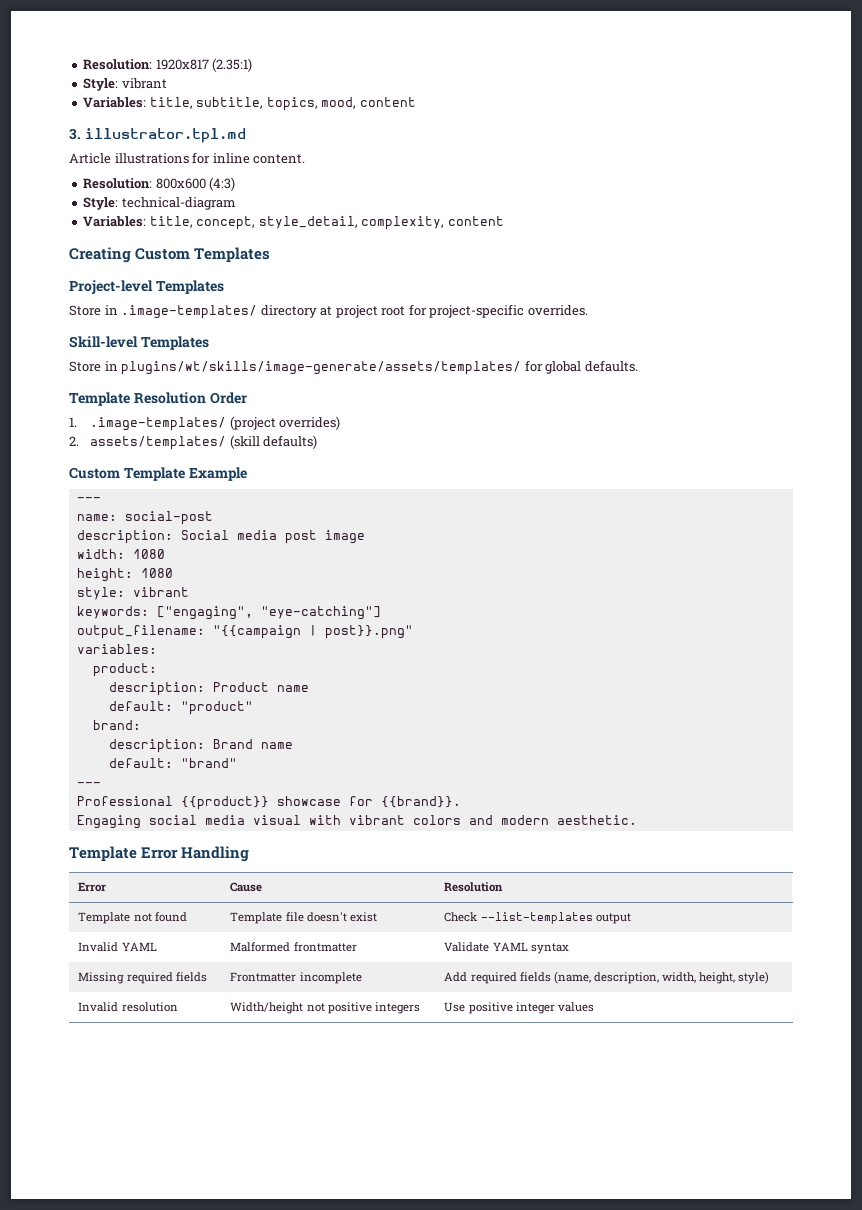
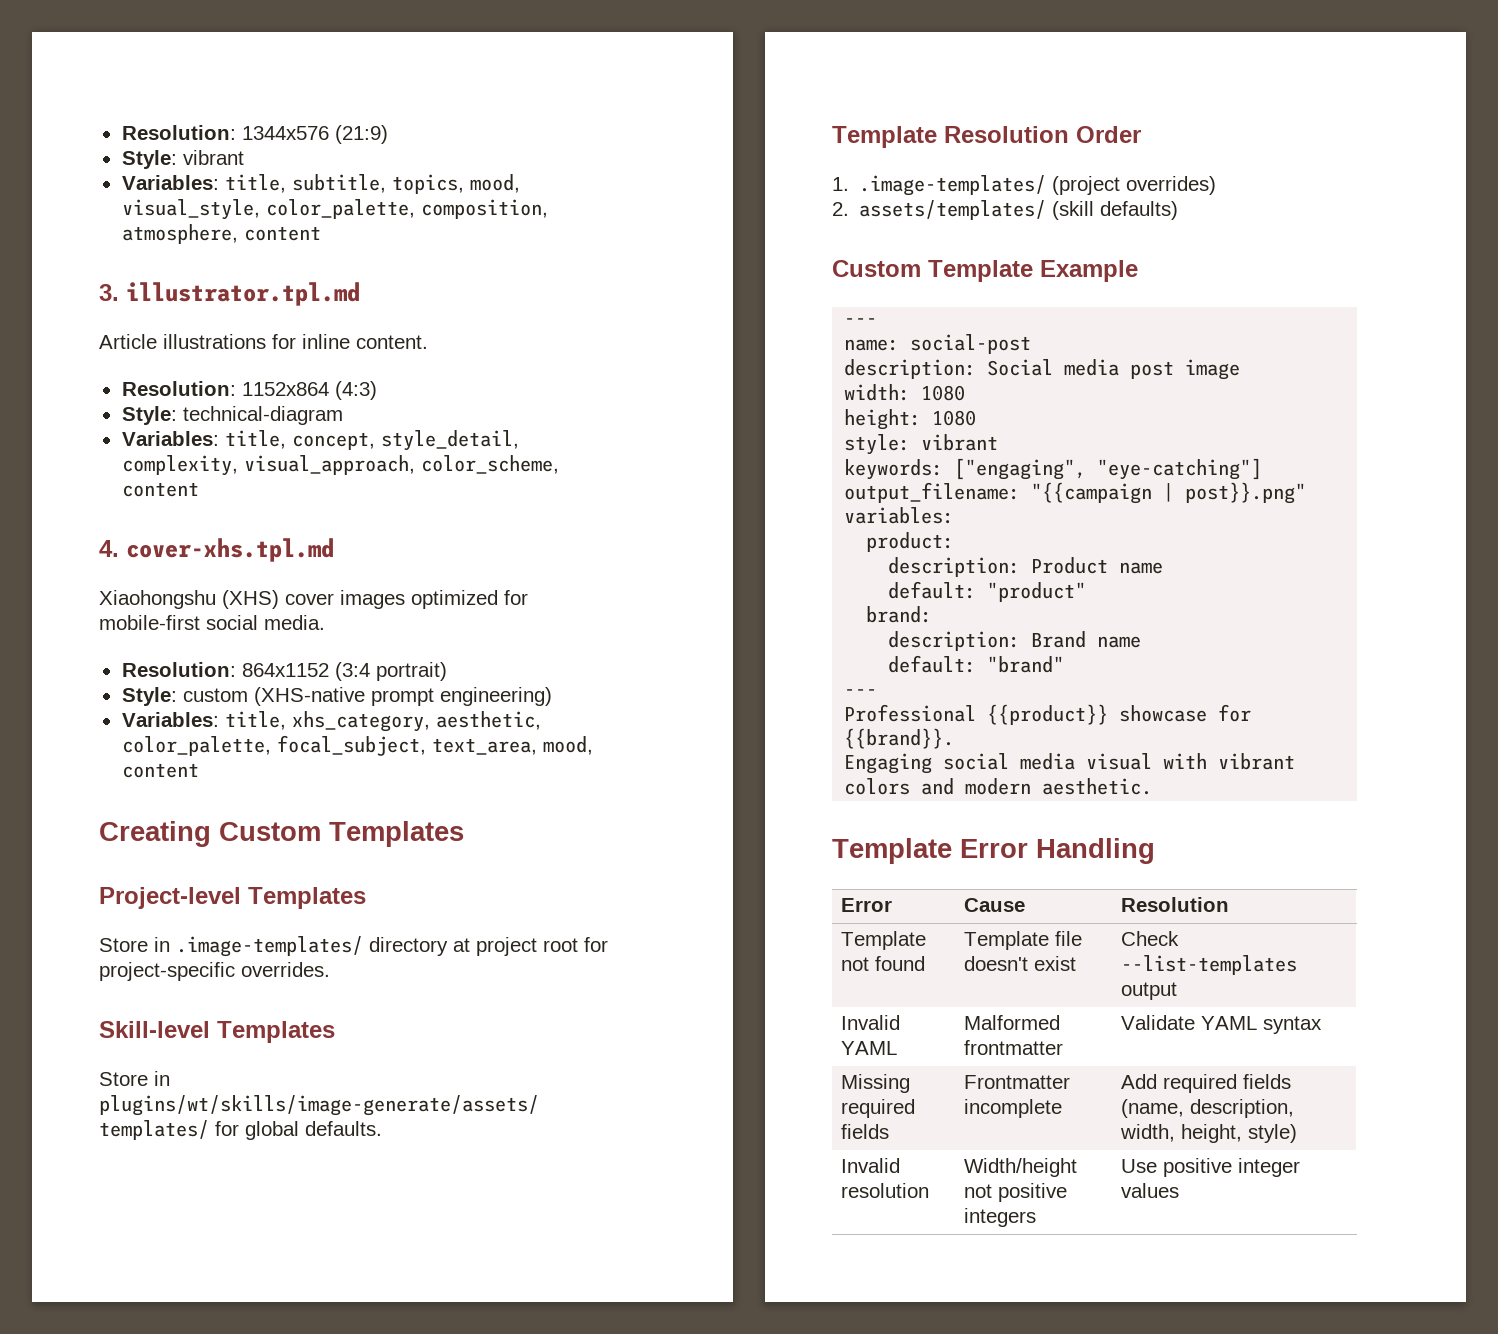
- Resolution: 1920x817 (2.35:1)
+ Resolution: 1344x576 (21:9)
- Variables: title, subtitle, topics, mood, content
+ Variables: title, subtitle, topics, mood, visual_style, color_palette, composition, atmosphere, content
- Resolution: 800x600 (4:3)
+ Resolution: 1152x864 (4:3)
- Variables: title, concept, style_detail, complexity, content
+ Variables: title, concept, style_detail, complexity, visual_approach, color_scheme, content
+ 4. cover-xhs.tpl.md
+ Xiaohongshu (XHS) cover images optimized for mobile-first social media.
+ Resolution: 864x1152 (3:4 portrait)
+ Style: custom (XHS-native prompt engineering)
+ Variables: title, xhs_category, aesthetic, color_palette, focal_subject, text_area, mood, content

